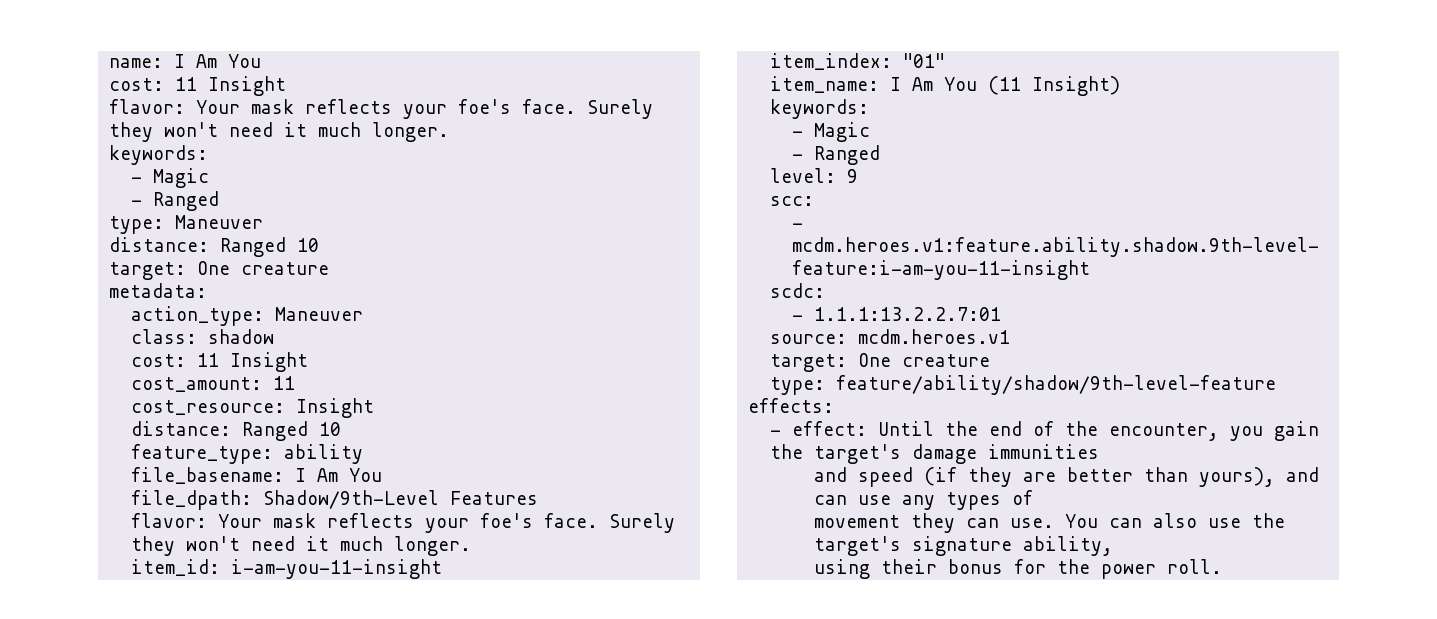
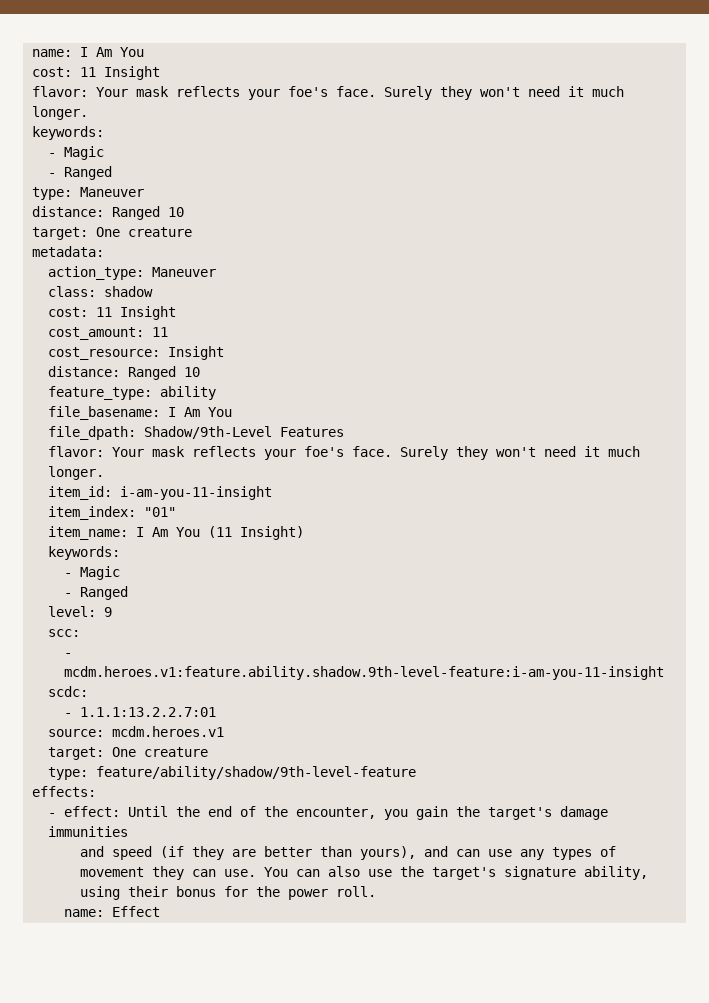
+ name: Effect

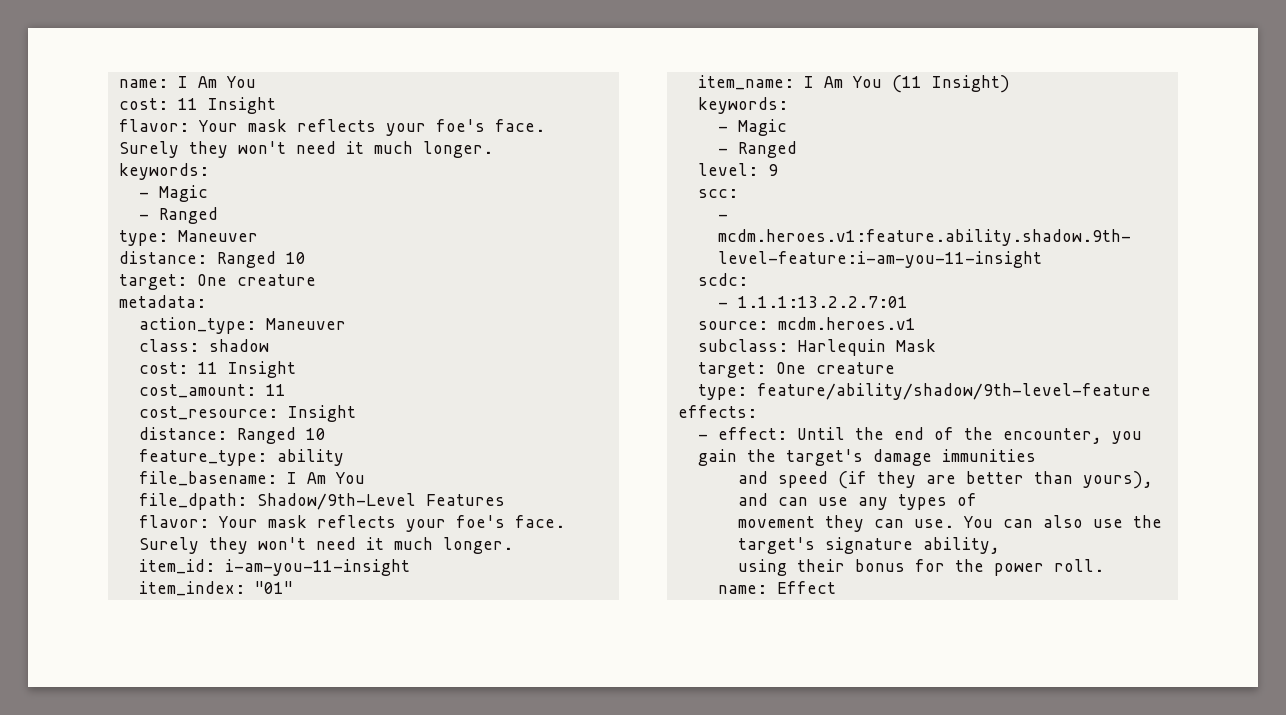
+ subclass: Harlequin Mask

